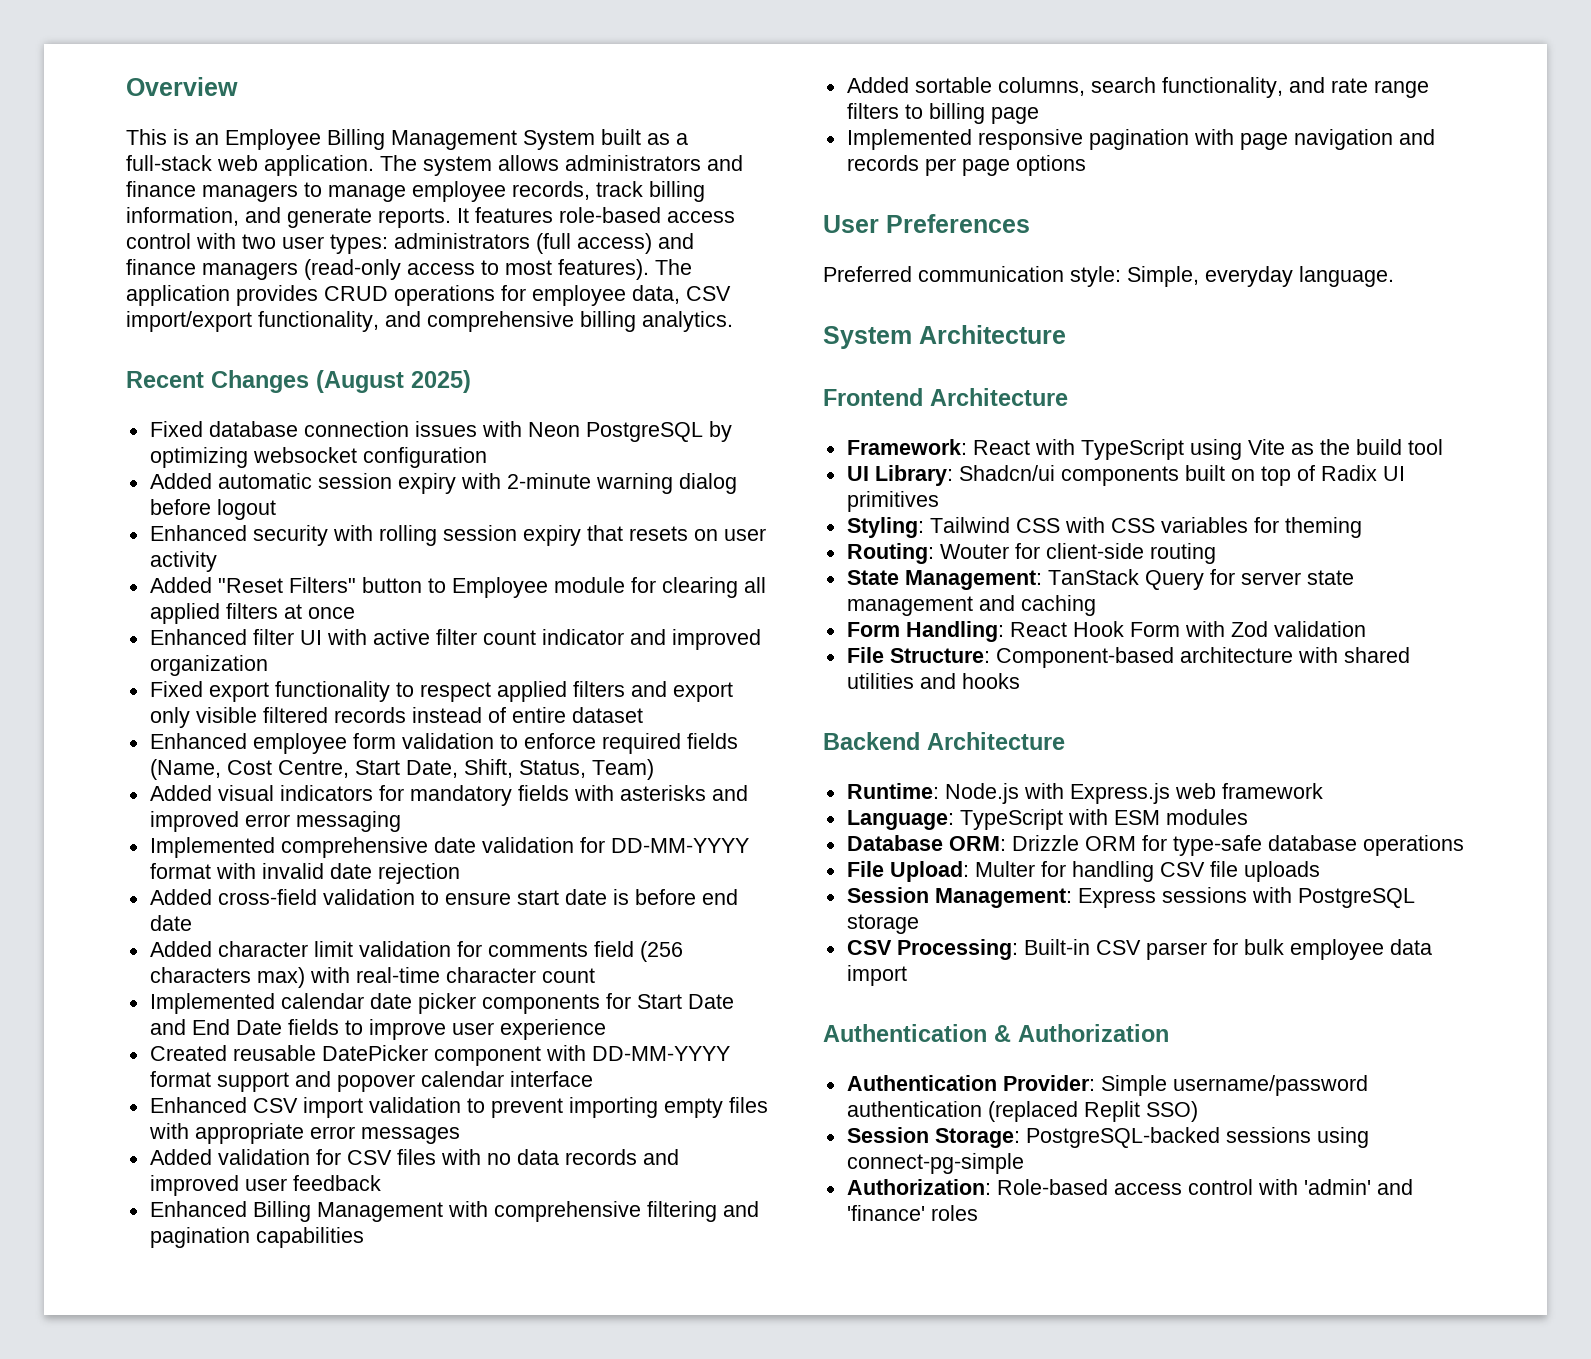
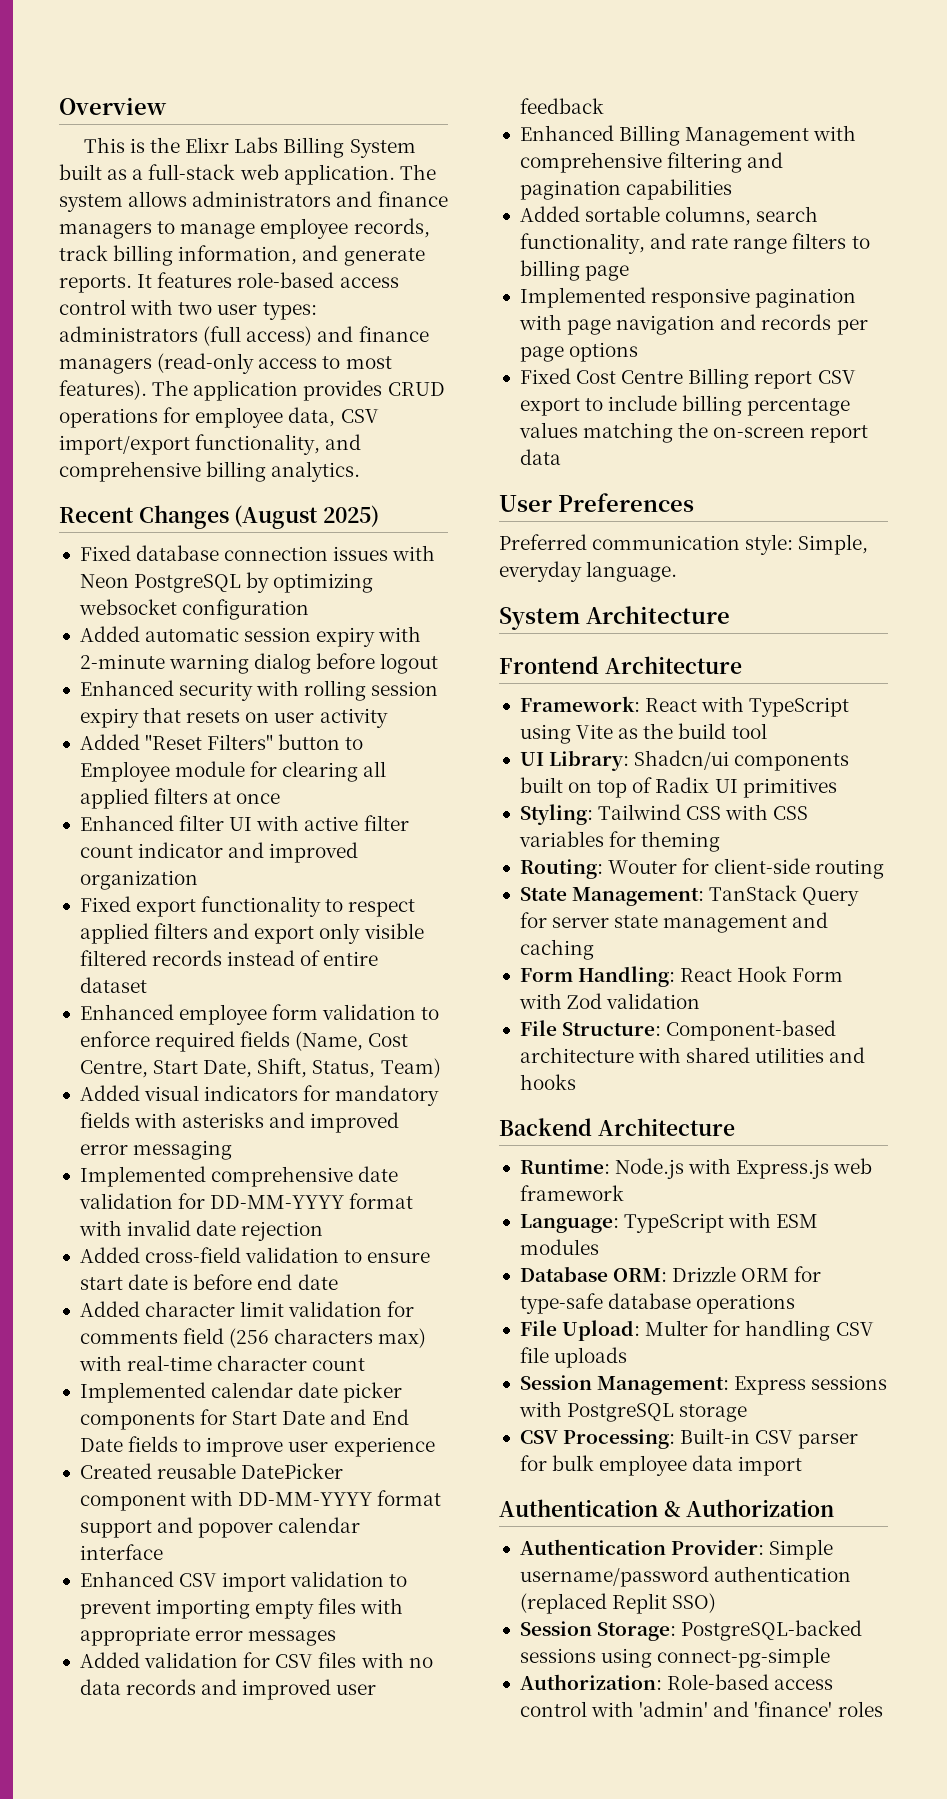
- This is an Employee Billing Management System built as a full-stack web application.
+ This is the Elixr Labs Billing System built as a full-stack web application.
+ Fixed Cost Centre Billing report CSV export to include billing percentage values matching the on-screen report data

